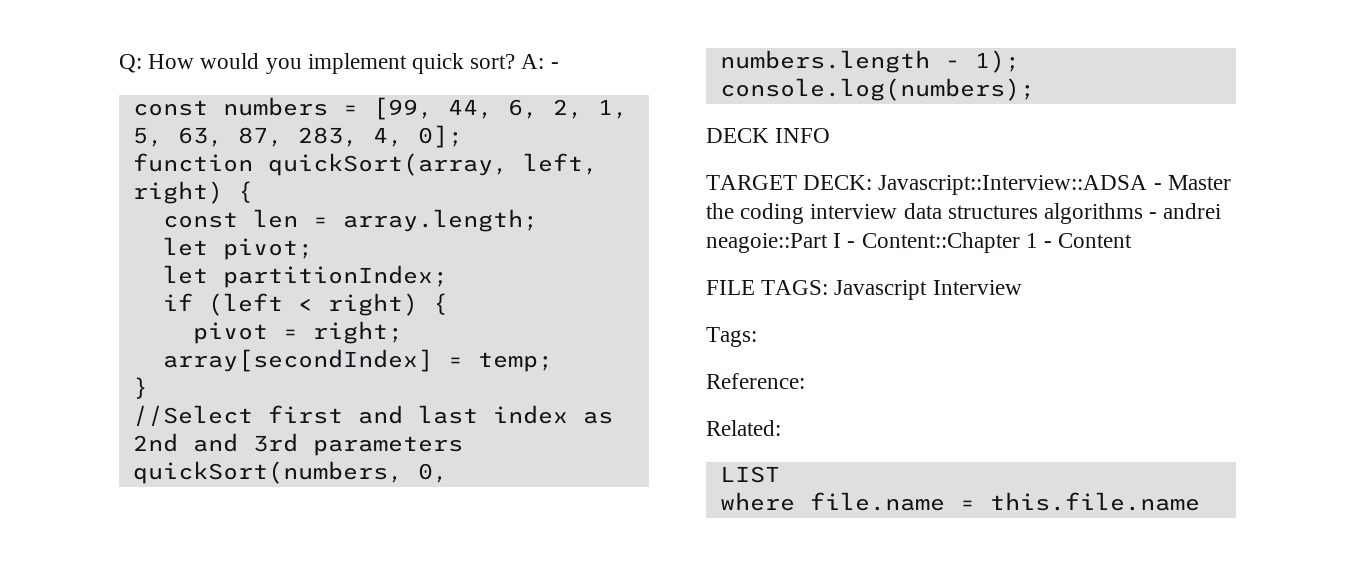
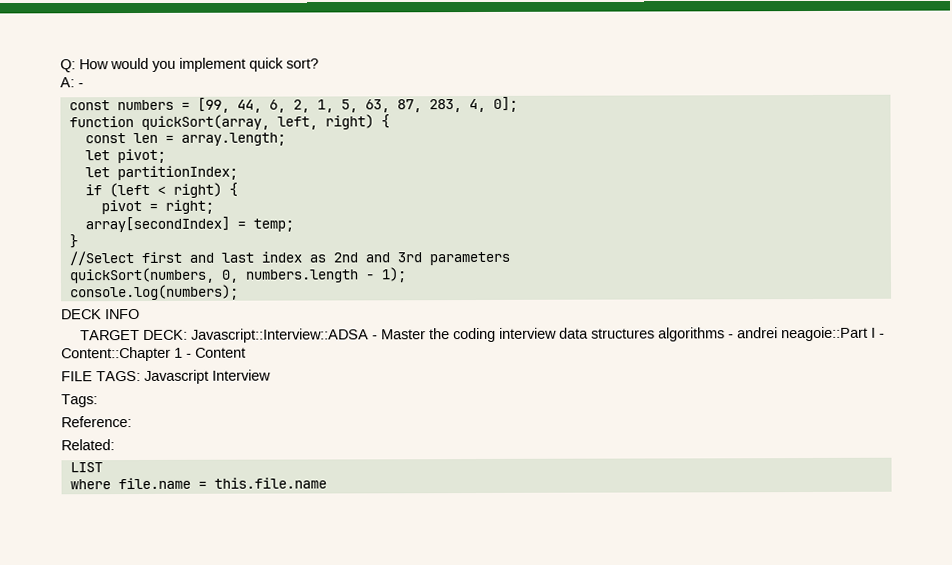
- Q: How would you implement quick sort? A: -
+ Q: How would you implement quick sort?
+ A: -

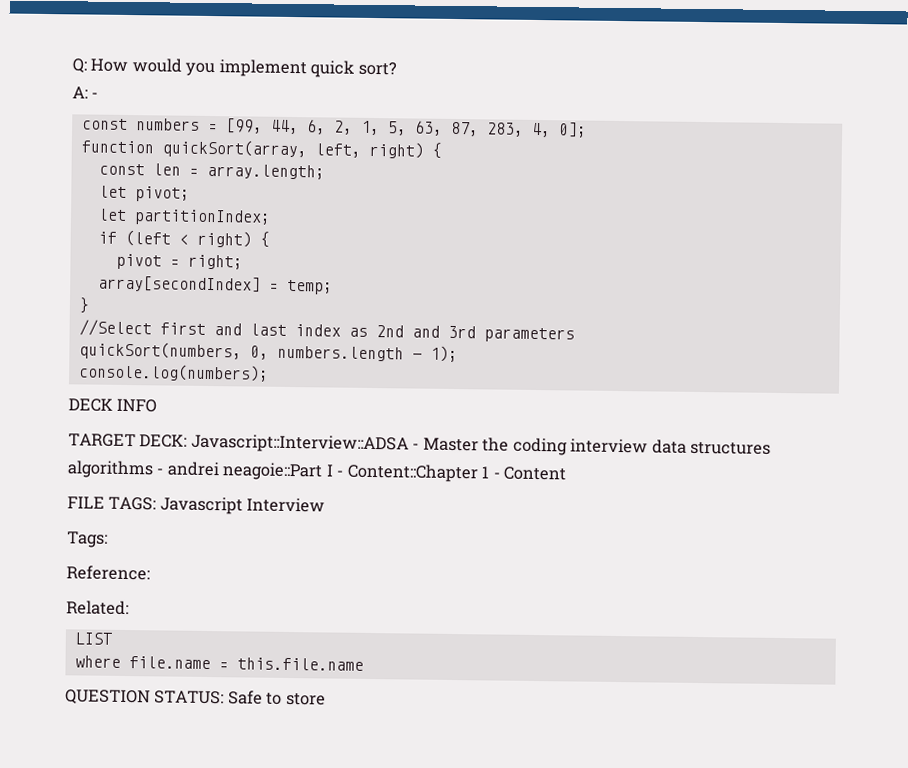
+ QUESTION STATUS: Safe to store

